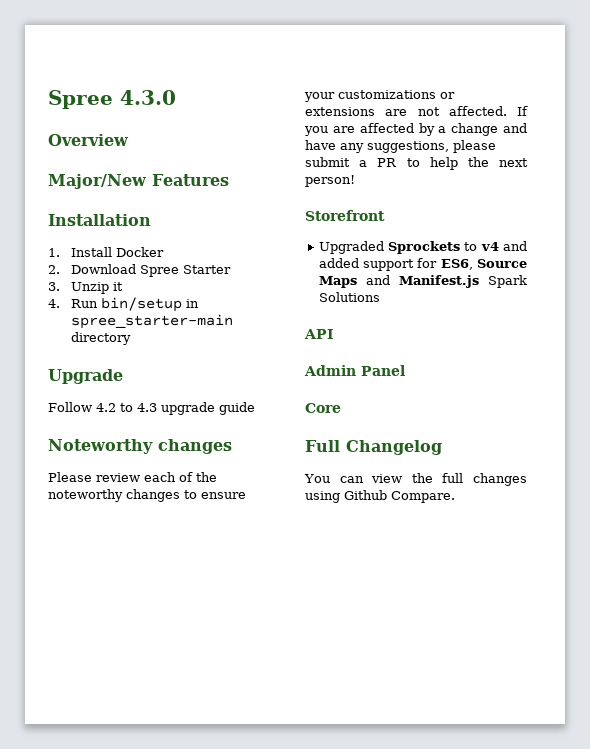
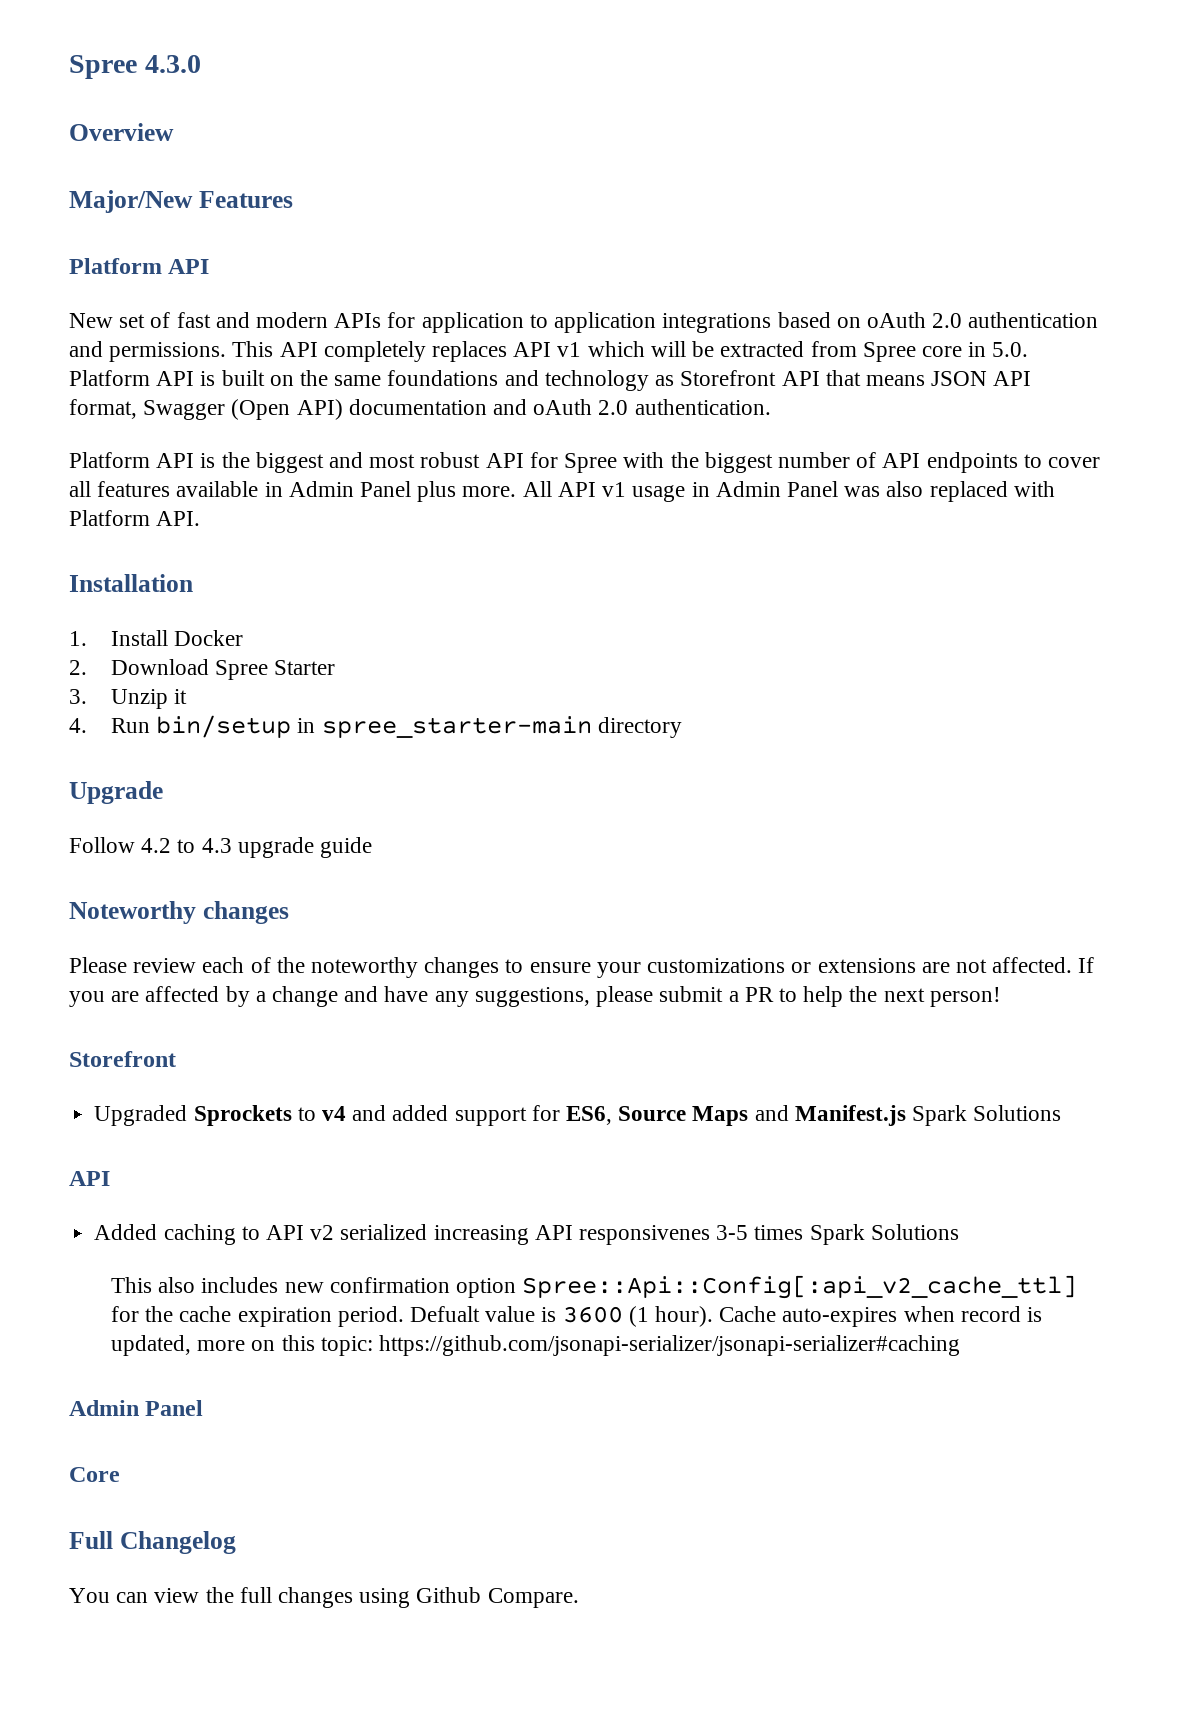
  Major/New Features
+ Platform API
+ New set of fast and modern APIs for application to application integrations based on oAuth 2.0 authentication and permissions. This API completely replaces API v1 which will be extracted from Spree core in 5.0. Platform API is built on the same foundations and technology as Storefront API that means JSON API format, Swagger (Open API) documentation and oAuth 2.0 authentication.
+ Platform API is the biggest and most robust API for Spree with the biggest number of API endpoints to cover all features available in Admin Panel plus more. All API v1 usage in Admin Panel was also replaced with Platform API.
+ Added caching to API v2 serialized increasing API responsivenes 3-5 times Spark Solutions
+ This also includes new confirmation option Spree::Api::Config[:api_v2_cache_ttl] for the cache expiration period. Defualt value is 3600 (1 hour). Cache auto-expires when record is updated, more on this topic: https://github.com/jsonapi-serializer/jsonapi-serializer#caching

